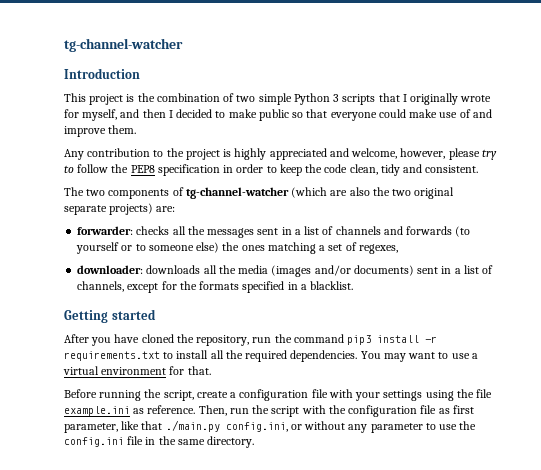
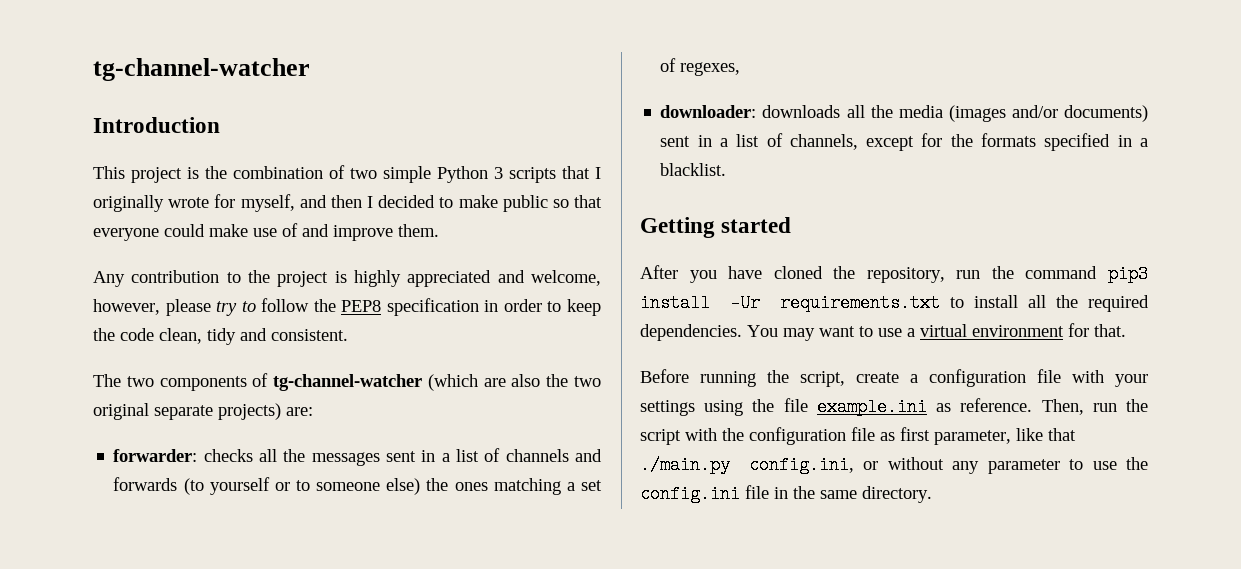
- After you have cloned the repository, run the command pip3 install -r requirements.txt to install all the required dependencies.
+ After you have cloned the repository, run the command pip3 install -Ur requirements.txt to install all the required dependencies.

